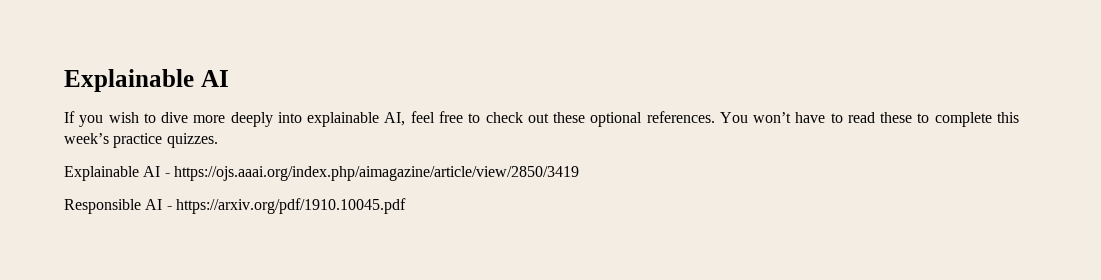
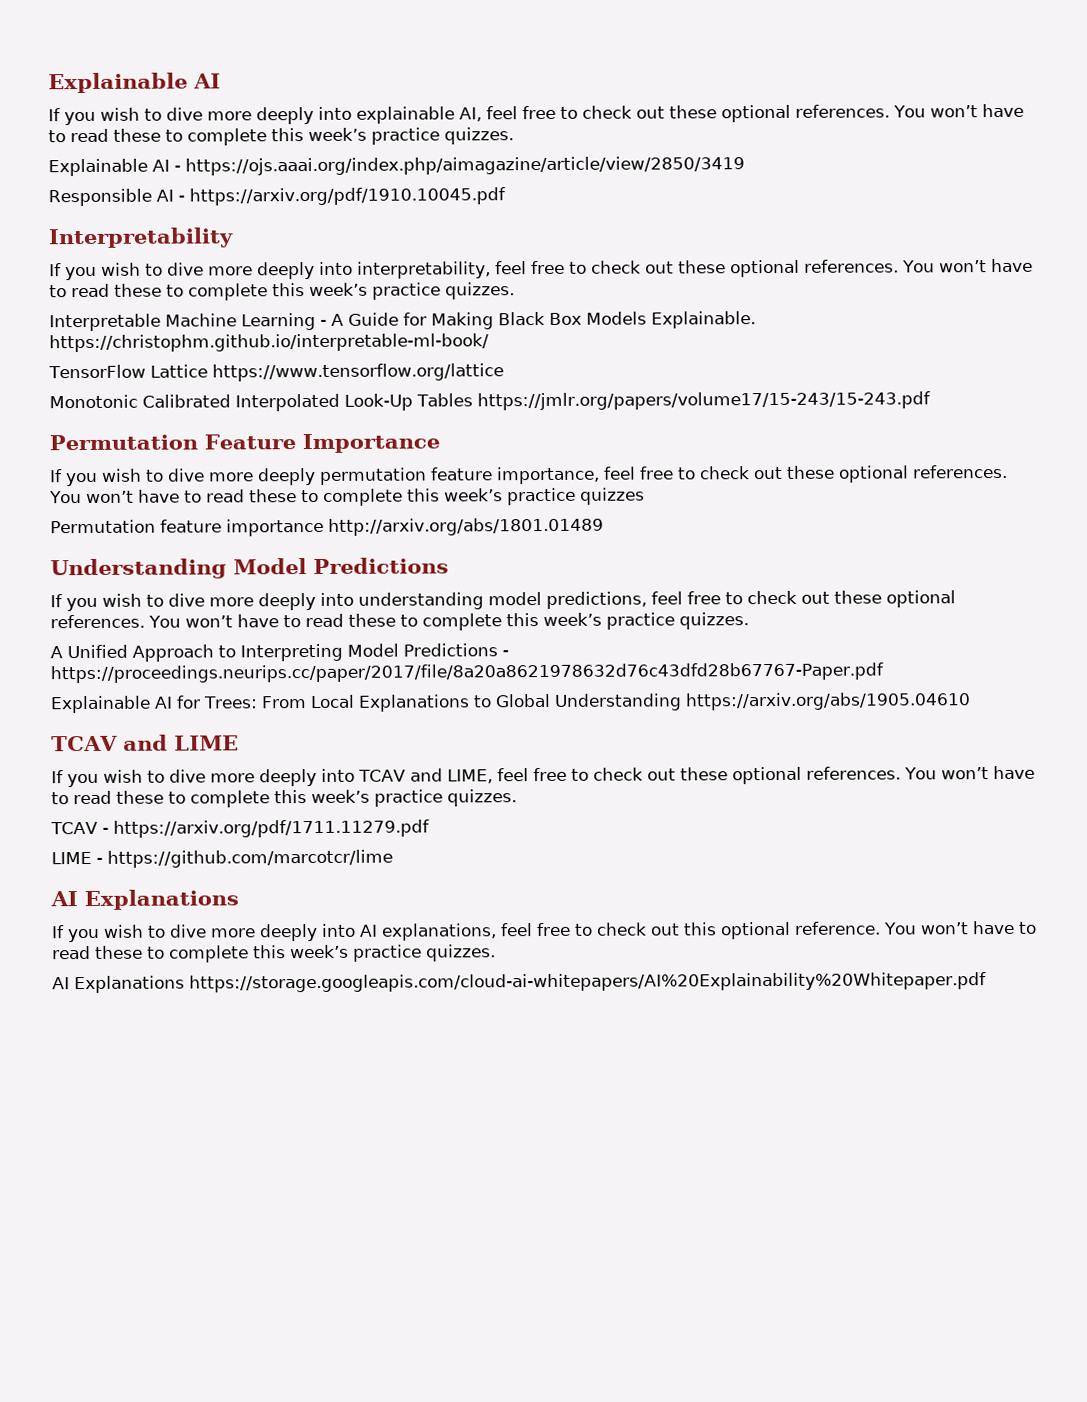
+ Interpretability
+ If you wish to dive more deeply into interpretability, feel free to check out these optional references. You won’t have to read these to complete this week’s practice quizzes.
+ Interpretable Machine Learning - A Guide for Making Black Box Models Explainable. https://christophm.github.io/interpretable-ml-book/
+ TensorFlow Lattice https://www.tensorflow.org/lattice
+ Monotonic Calibrated Interpolated Look-Up Tables https://jmlr.org/papers/volume17/15-243/15-243.pdf
+ Permutation Feature Importance
+ If you wish to dive more deeply permutation feature importance, feel free to check out these optional references. You won’t have to read these to complete this week’s practice quizzes
+ Permutation feature importance http://arxiv.org/abs/1801.01489
+ Understanding Model Predictions
+ If you wish to dive more deeply into understanding model predictions, feel free to check out these optional references. You won’t have to read these to complete this week’s practice quizzes.
+ A Unified Approach to Interpreting Model Predictions - https://proceedings.neurips.cc/paper/2017/file/8a20a8621978632d76c43dfd28b67767-Paper.pdf
+ Explainable AI for Trees: From Local Explanations to Global Understanding https://arxiv.org/abs/1905.04610
+ TCAV and LIME
+ If you wish to dive more deeply into TCAV and LIME, feel free to check out these optional references. You won’t have to read these to complete this week’s practice quizzes.
+ TCAV - https://arxiv.org/pdf/1711.11279.pdf
+ LIME - https://github.com/marcotcr/lime
+ AI Explanations
+ If you wish to dive more deeply into AI explanations, feel free to check out this optional reference. You won’t have to read these to complete this week’s practice quizzes.
+ AI Explanations https://storage.googleapis.com/cloud-ai-whitepapers/AI%20Explainability%20Whitepaper.pdf

